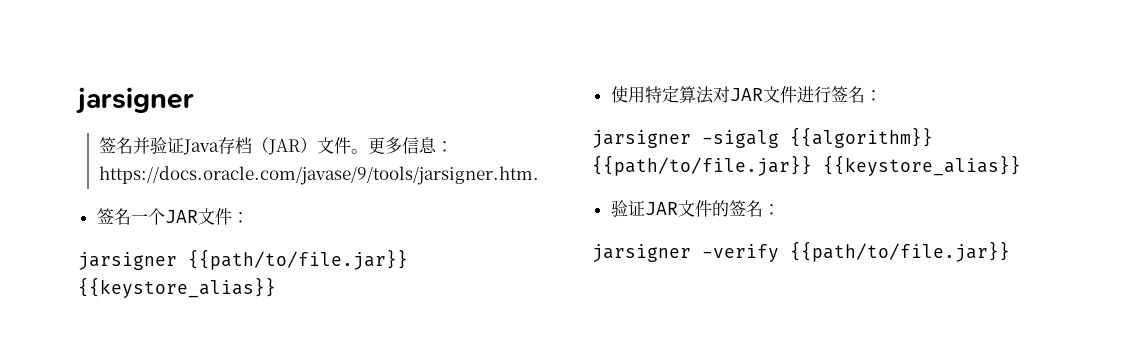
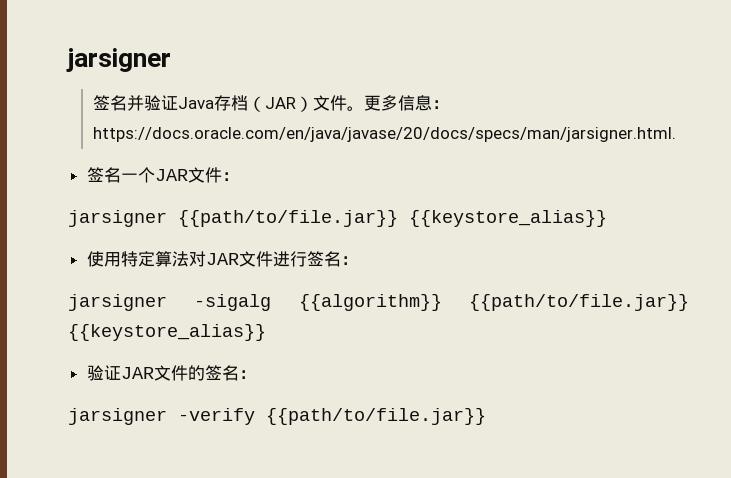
- 更多信息：https://docs.oracle.com/javase/9/tools/jarsigner.htm.
+ 更多信息：https://docs.oracle.com/en/java/javase/20/docs/specs/man/jarsigner.html.

